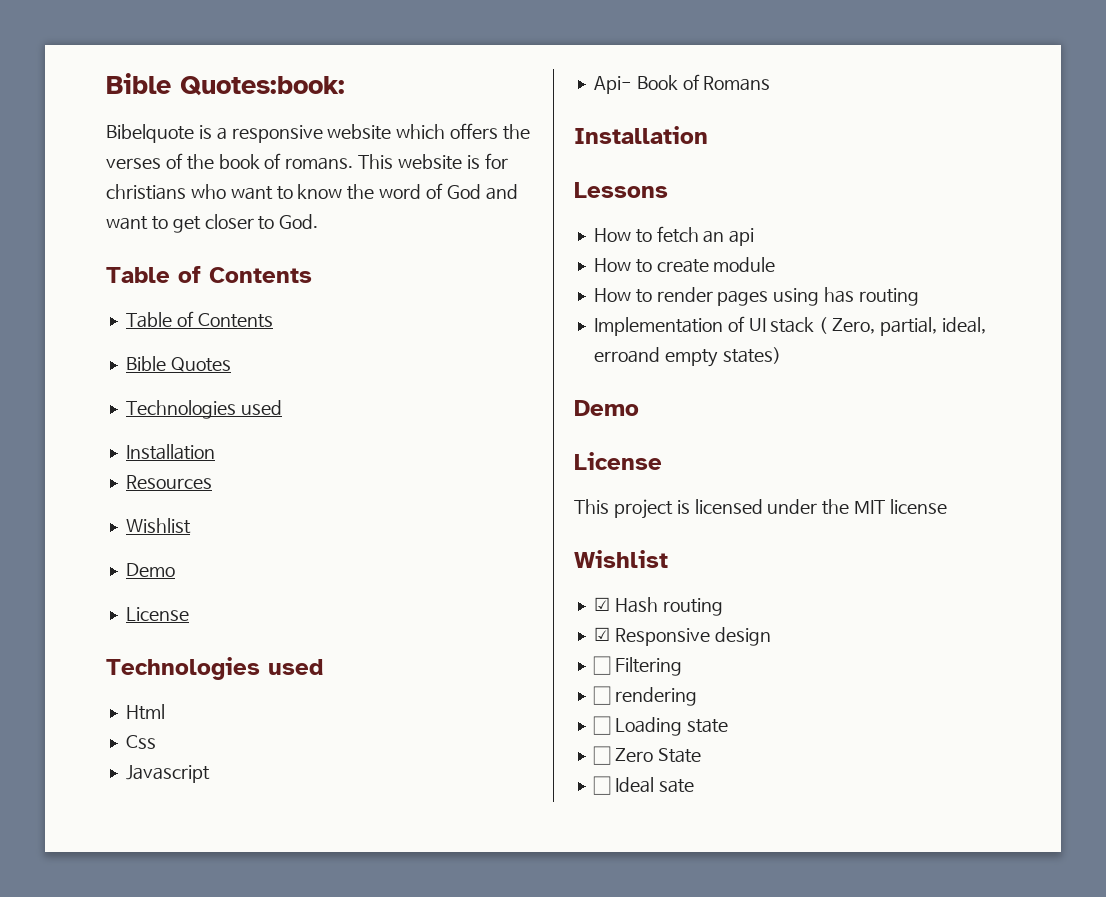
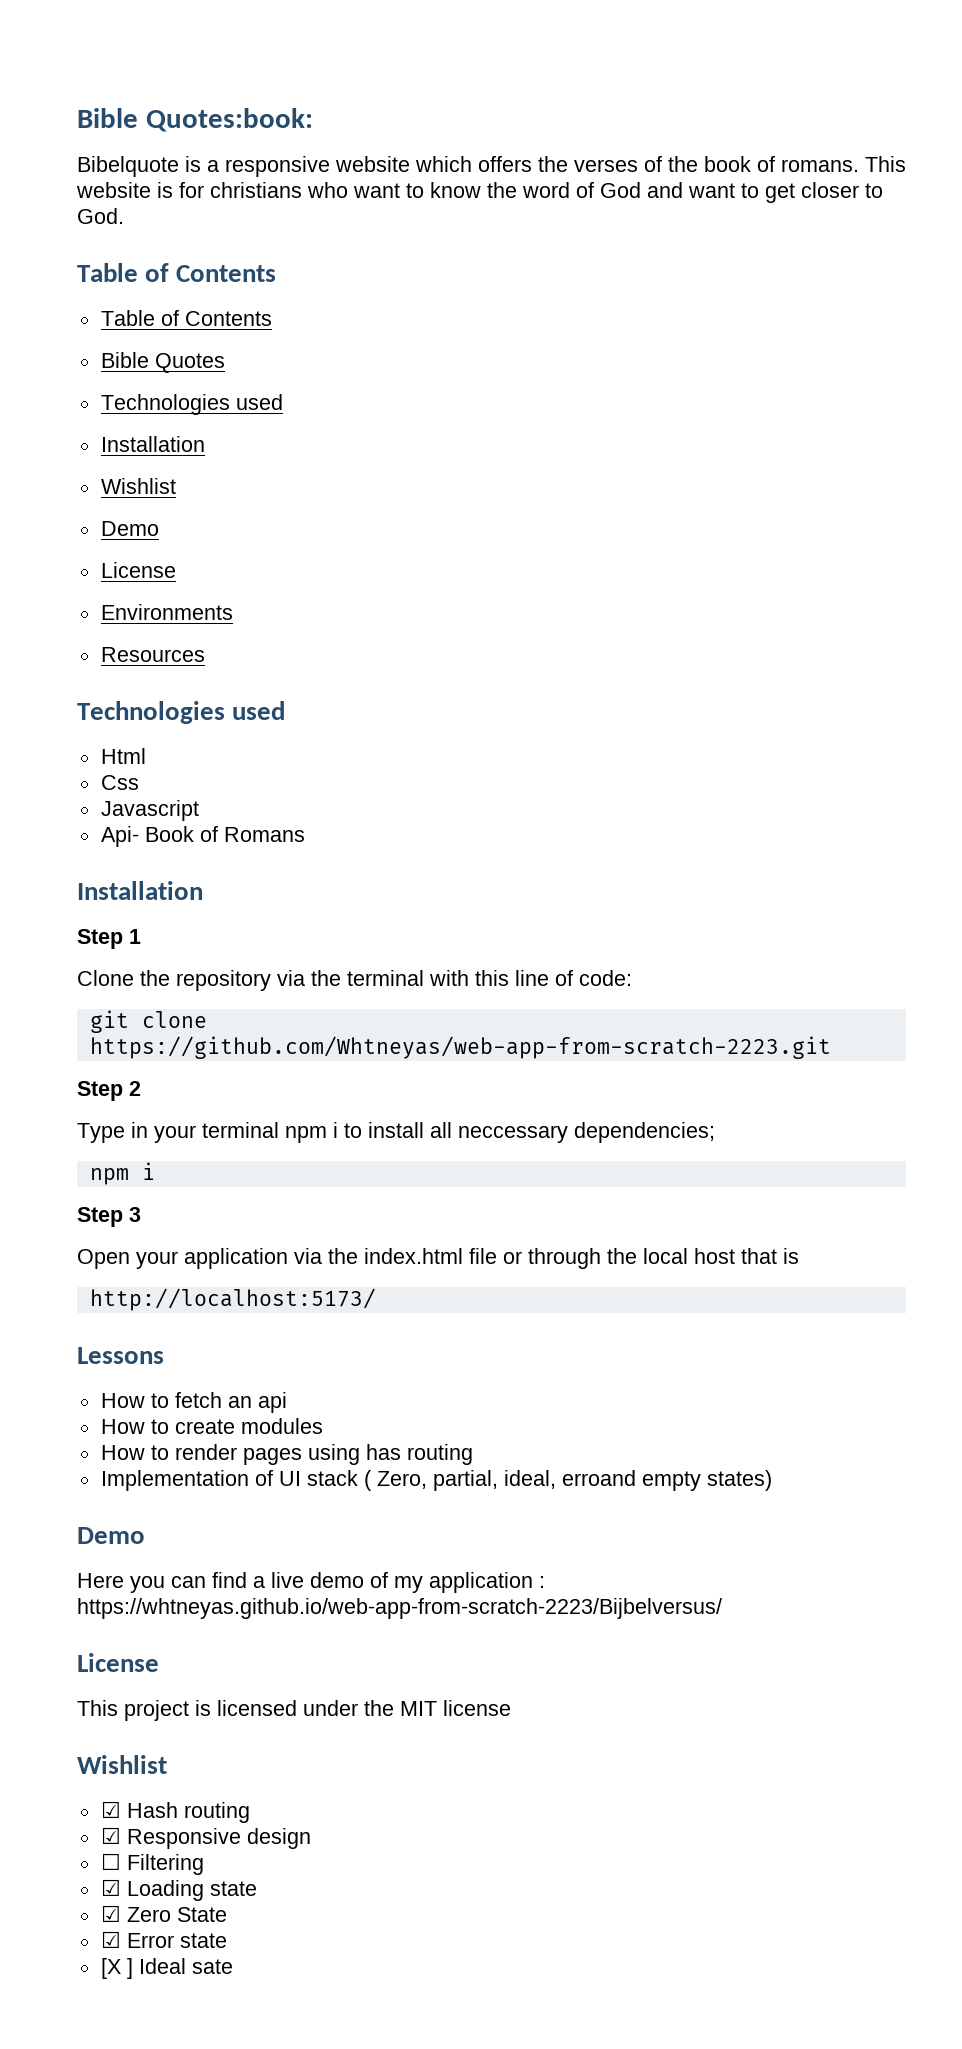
- Resources
+ Environments
+ Resources
+ Step 1
+ Clone the repository via the terminal with this line of code:
+ git clone https://github.com/Whtneyas/web-app-from-scratch-2223.git
+ Step 2
+ Type in your terminal npm i to install all neccessary dependencies;
+ npm i
+ Step 3
+ Open your application via the index.html file or through the local host that is
+ http://localhost:5173/
- How to create module
+ How to create modules
+ Here you can find a live demo of my application : https://whtneyas.github.io/web-app-from-scratch-2223/Bijbelversus/
- ☐ rendering
- ☐ Loading state
+ ☑ Loading state
- ☐ Zero State
+ ☑ Zero State
- ☐ Ideal sate
+ ☑ Error state
+ [X ] Ideal sate

